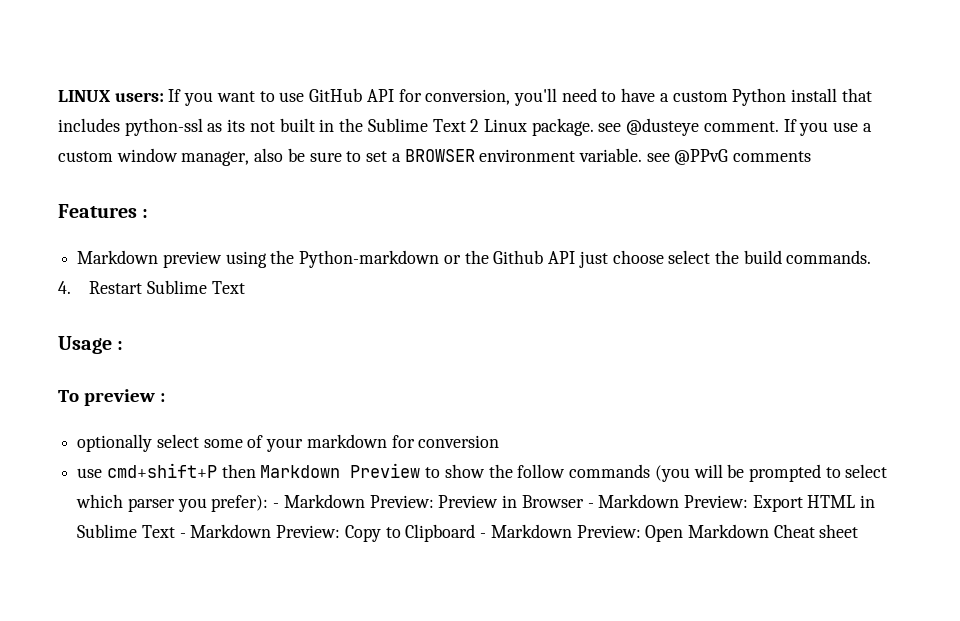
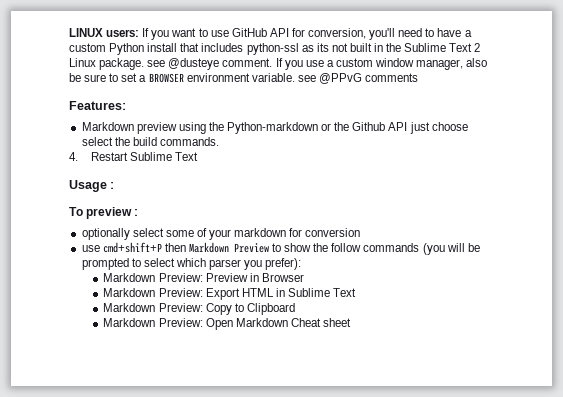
- Features :
+ Features:
- use cmd+shift+P then Markdown Preview to show the follow commands (you will be prompted to select which parser you prefer): - Markdown Preview: Preview in Browser - Markdown Preview: Export HTML in Sublime Text - Markdown Preview: Copy to Clipboard - Markdown Preview: Open Markdown Cheat sheet
+ use cmd+shift+P then Markdown Preview to show the follow commands (you will be prompted to select which parser you prefer):
+ Markdown Preview: Preview in Browser
+ Markdown Preview: Export HTML in Sublime Text
+ Markdown Preview: Copy to Clipboard
+ Markdown Preview: Open Markdown Cheat sheet

